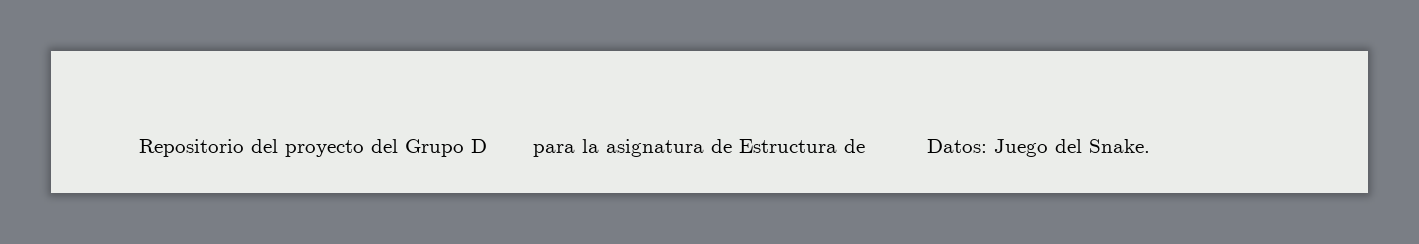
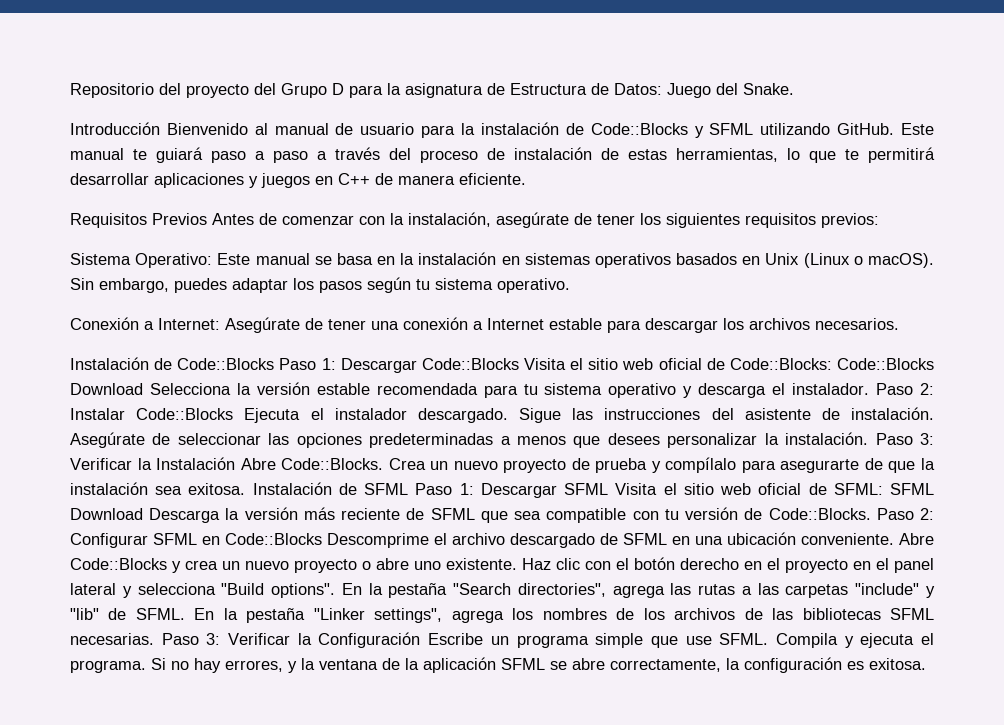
+ Introducción Bienvenido al manual de usuario para la instalación de Code::Blocks y SFML utilizando GitHub. Este manual te guiará paso a paso a través del proceso de instalación de estas herramientas, lo que te permitirá desarrollar aplicaciones y juegos en C++ de manera eficiente.
+ Requisitos Previos Antes de comenzar con la instalación, asegúrate de tener los siguientes requisitos previos:
+ Sistema Operativo: Este manual se basa en la instalación en sistemas operativos basados en Unix (Linux o macOS). Sin embargo, puedes adaptar los pasos según tu sistema operativo.
+ Conexión a Internet: Asegúrate de tener una conexión a Internet estable para descargar los archivos necesarios.
+ Instalación de Code::Blocks Paso 1: Descargar Code::Blocks Visita el sitio web oficial de Code::Blocks: Code::Blocks Download Selecciona la versión estable recomendada para tu sistema operativo y descarga el instalador. Paso 2: Instalar Code::Blocks Ejecuta el instalador descargado. Sigue las instrucciones del asistente de instalación. Asegúrate de seleccionar las opciones predeterminadas a menos que desees personalizar la instalación. Paso 3: Verificar la Instalación Abre Code::Blocks. Crea un nuevo proyecto de prueba y compílalo para asegurarte de que la instalación sea exitosa. Instalación de SFML Paso 1: Descargar SFML Visita el sitio web oficial de SFML: SFML Download Descarga la versión más reciente de SFML que sea compatible con tu versión de Code::Blocks. Paso 2: Configurar SFML en Code::Blocks Descomprime el archivo descargado de SFML en una ubicación conveniente. Abre Code::Blocks y crea un nuevo proyecto o abre uno existente. Haz clic con el botón derecho en el proyecto en el panel lateral y selecciona "Build options". En la pestaña "Search directories", agrega las rutas a las carpetas "include" y "lib" de SFML. En la pestaña "Linker settings", agrega los nombres de los archivos de las bibliotecas SFML necesarias. Paso 3: Verificar la Configuración Escribe un programa simple que use SFML. Compila y ejecuta el programa. Si no hay errores, y la ventana de la aplicación SFML se abre correctamente, la configuración es exitosa.

